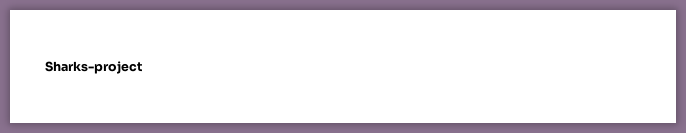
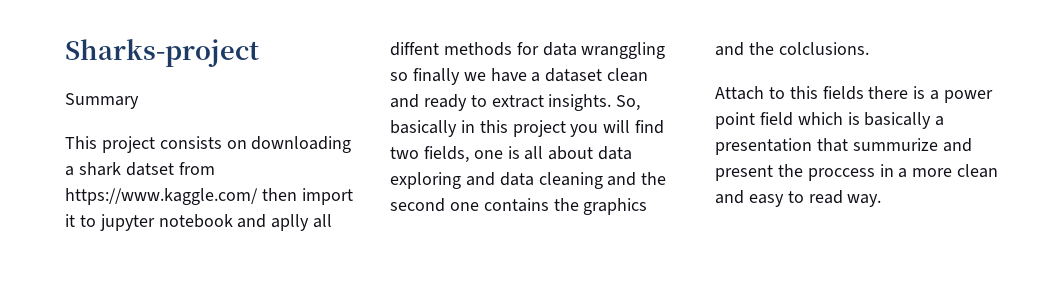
+ Summary
+ This project consists on downloading a shark datset from https://www.kaggle.com/ then import it to jupyter notebook and aplly all diffent methods for data wranggling so finally we have a dataset clean and ready to extract insights. So, basically in this project you will find two fields, one is all about data exploring and data cleaning and the second one contains the graphics and the colclusions.
+ Attach to this fields there is a power point field which is basically a presentation that summurize and present the proccess in a more clean and easy to read way.

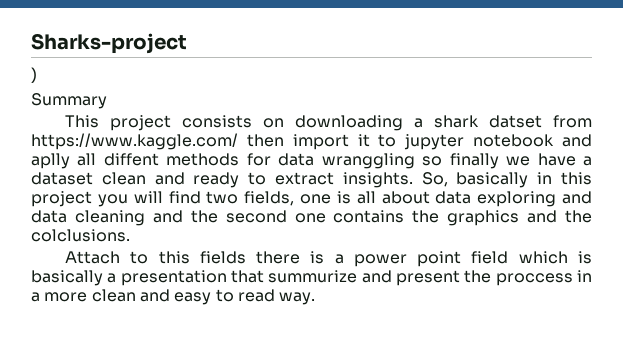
+ )

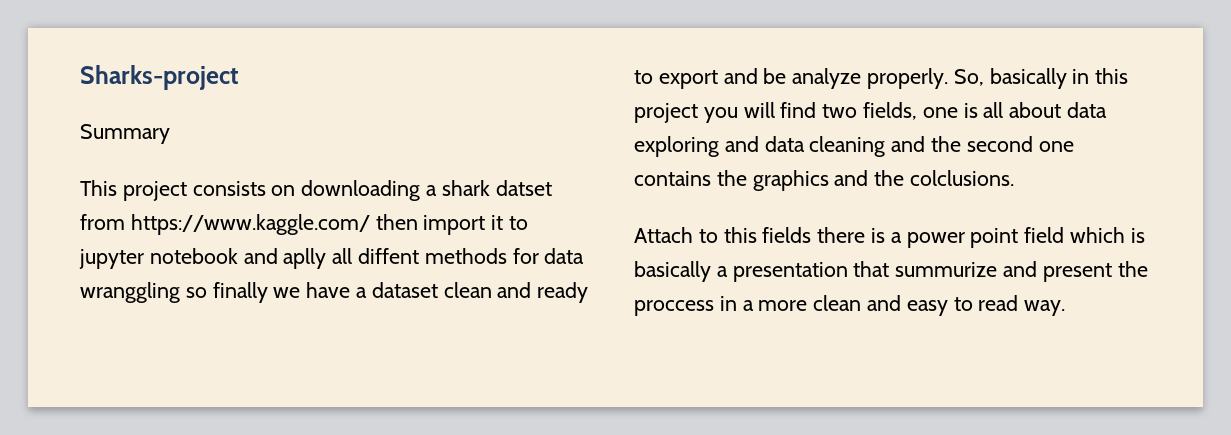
- )
- This project consists on downloading a shark datset from https://www.kaggle.com/ then import it to jupyter notebook and aplly all diffent methods for data wranggling so finally we have a dataset clean and ready to extract insights.
+ This project consists on downloading a shark datset from https://www.kaggle.com/ then import it to jupyter notebook and aplly all diffent methods for data wranggling so finally we have a dataset clean and ready to export and be analyze properly.

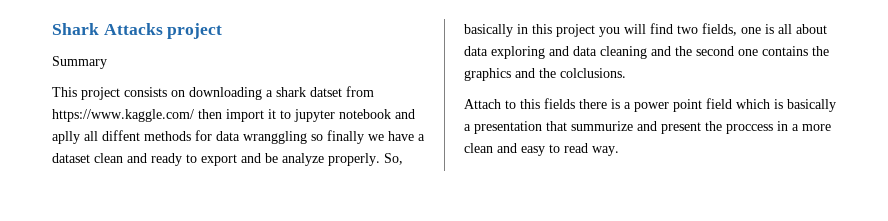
- Sharks-project
+ Shark Attacks project

